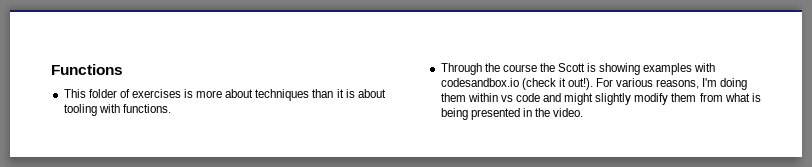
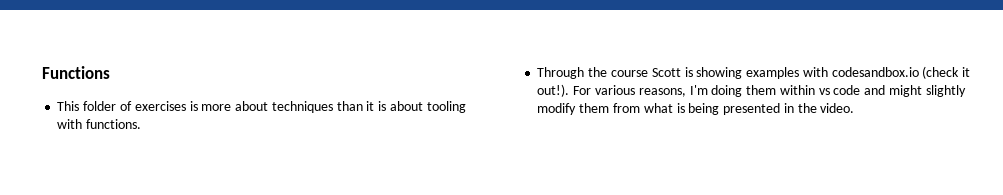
- Through the course the Scott is showing examples with codesandbox.io (check it out!).
+ Through the course Scott is showing examples with codesandbox.io (check it out!).

